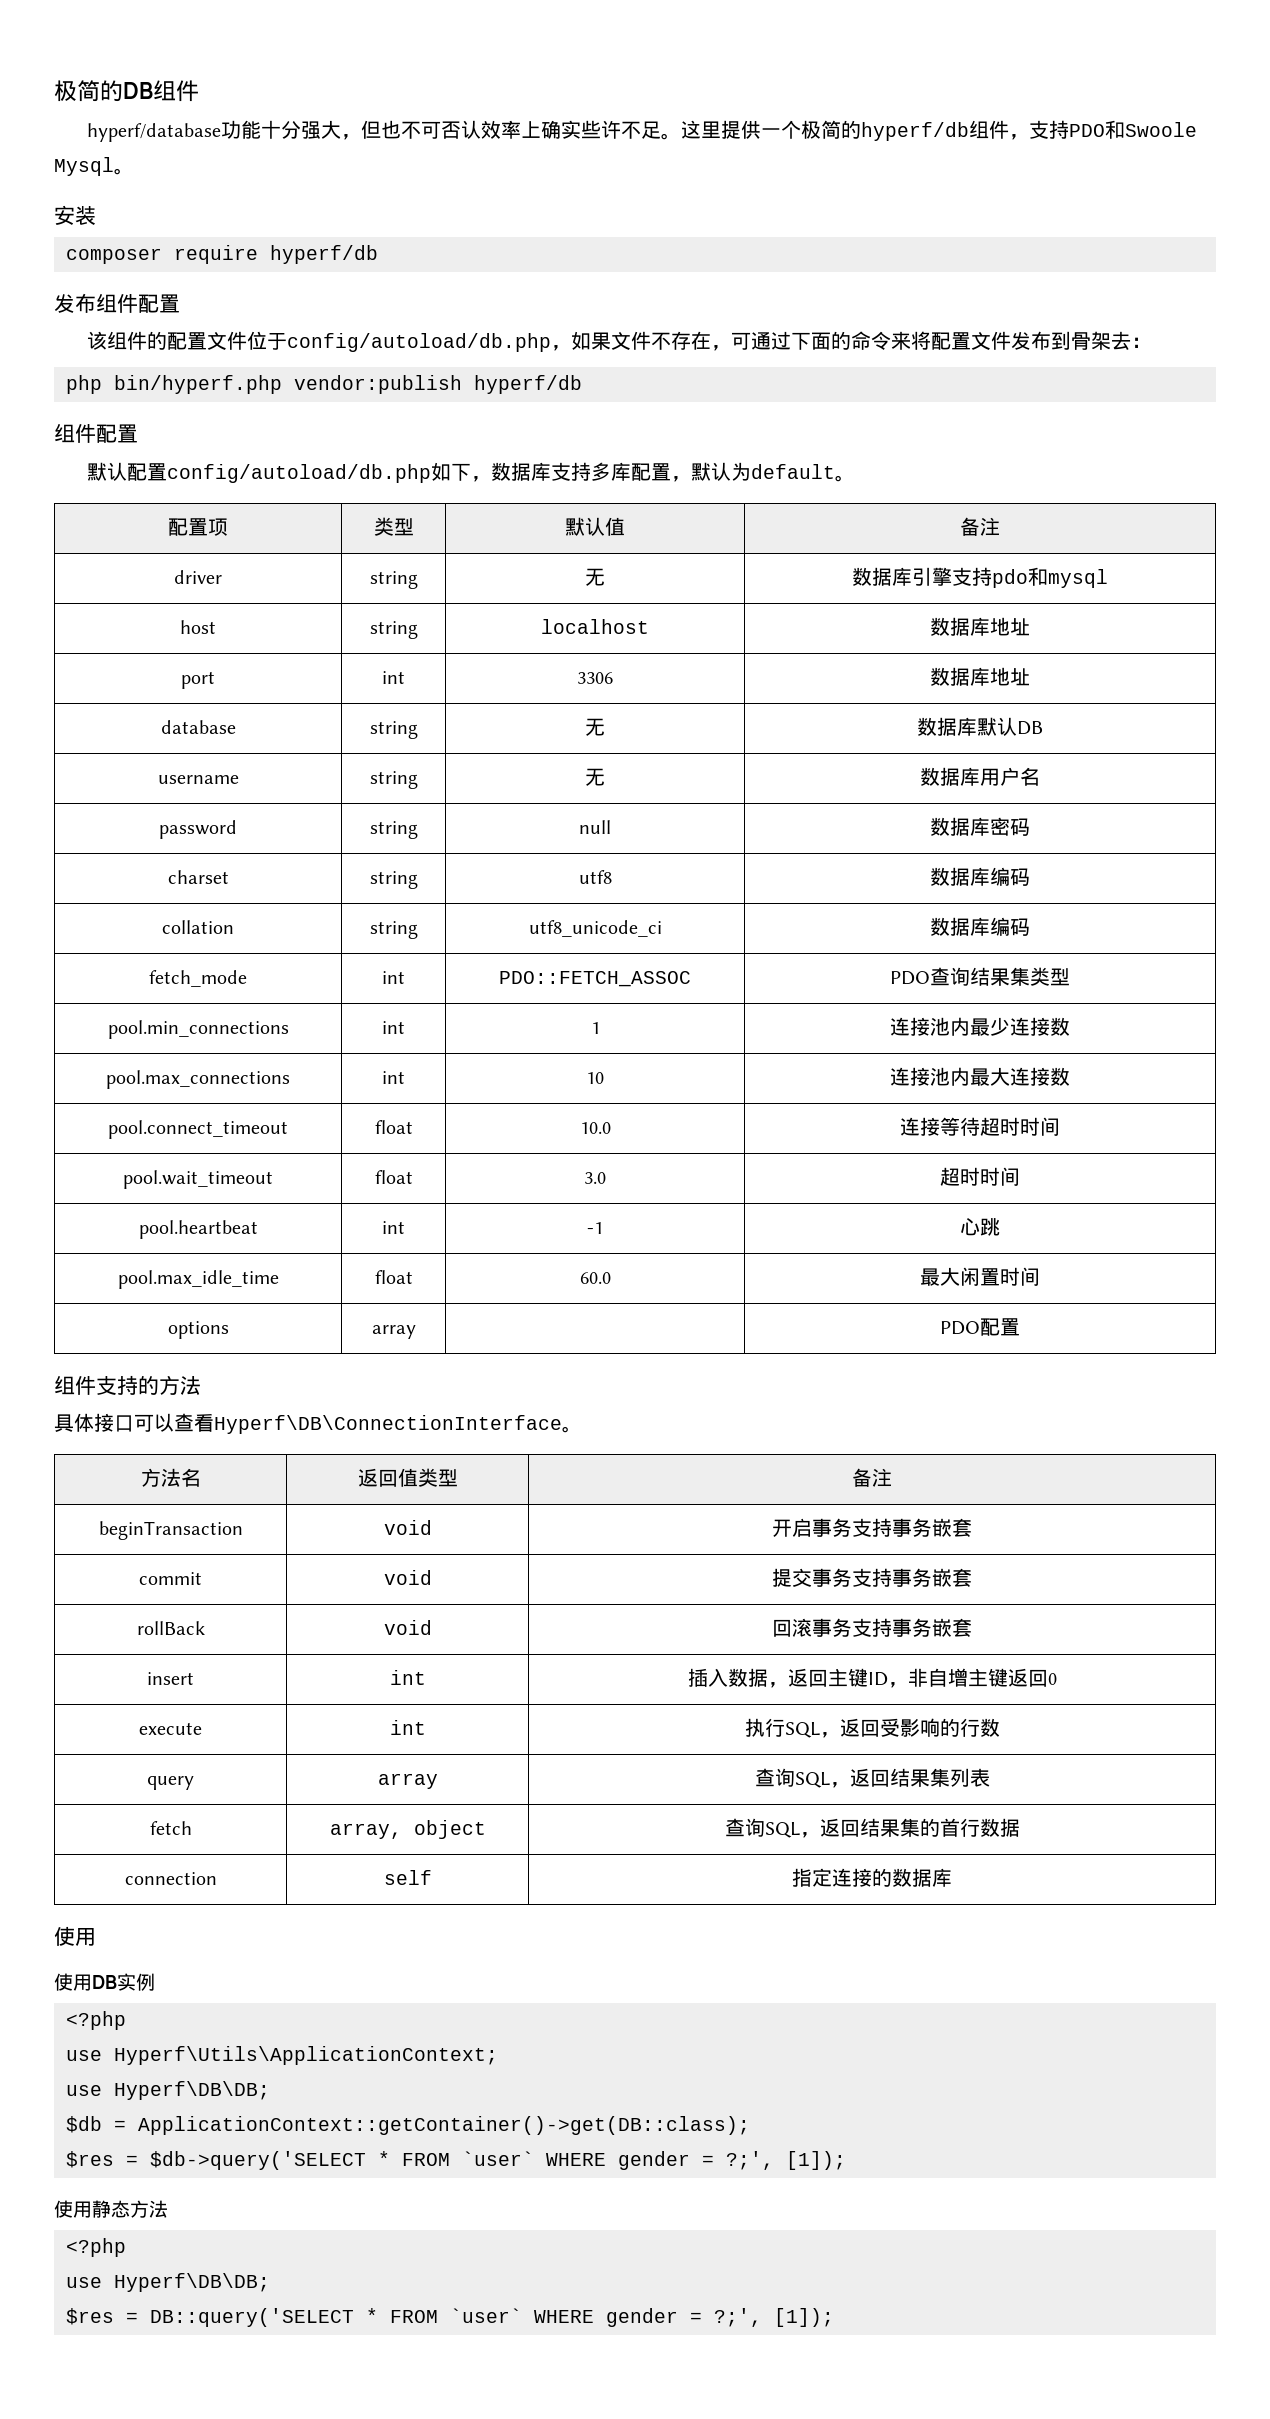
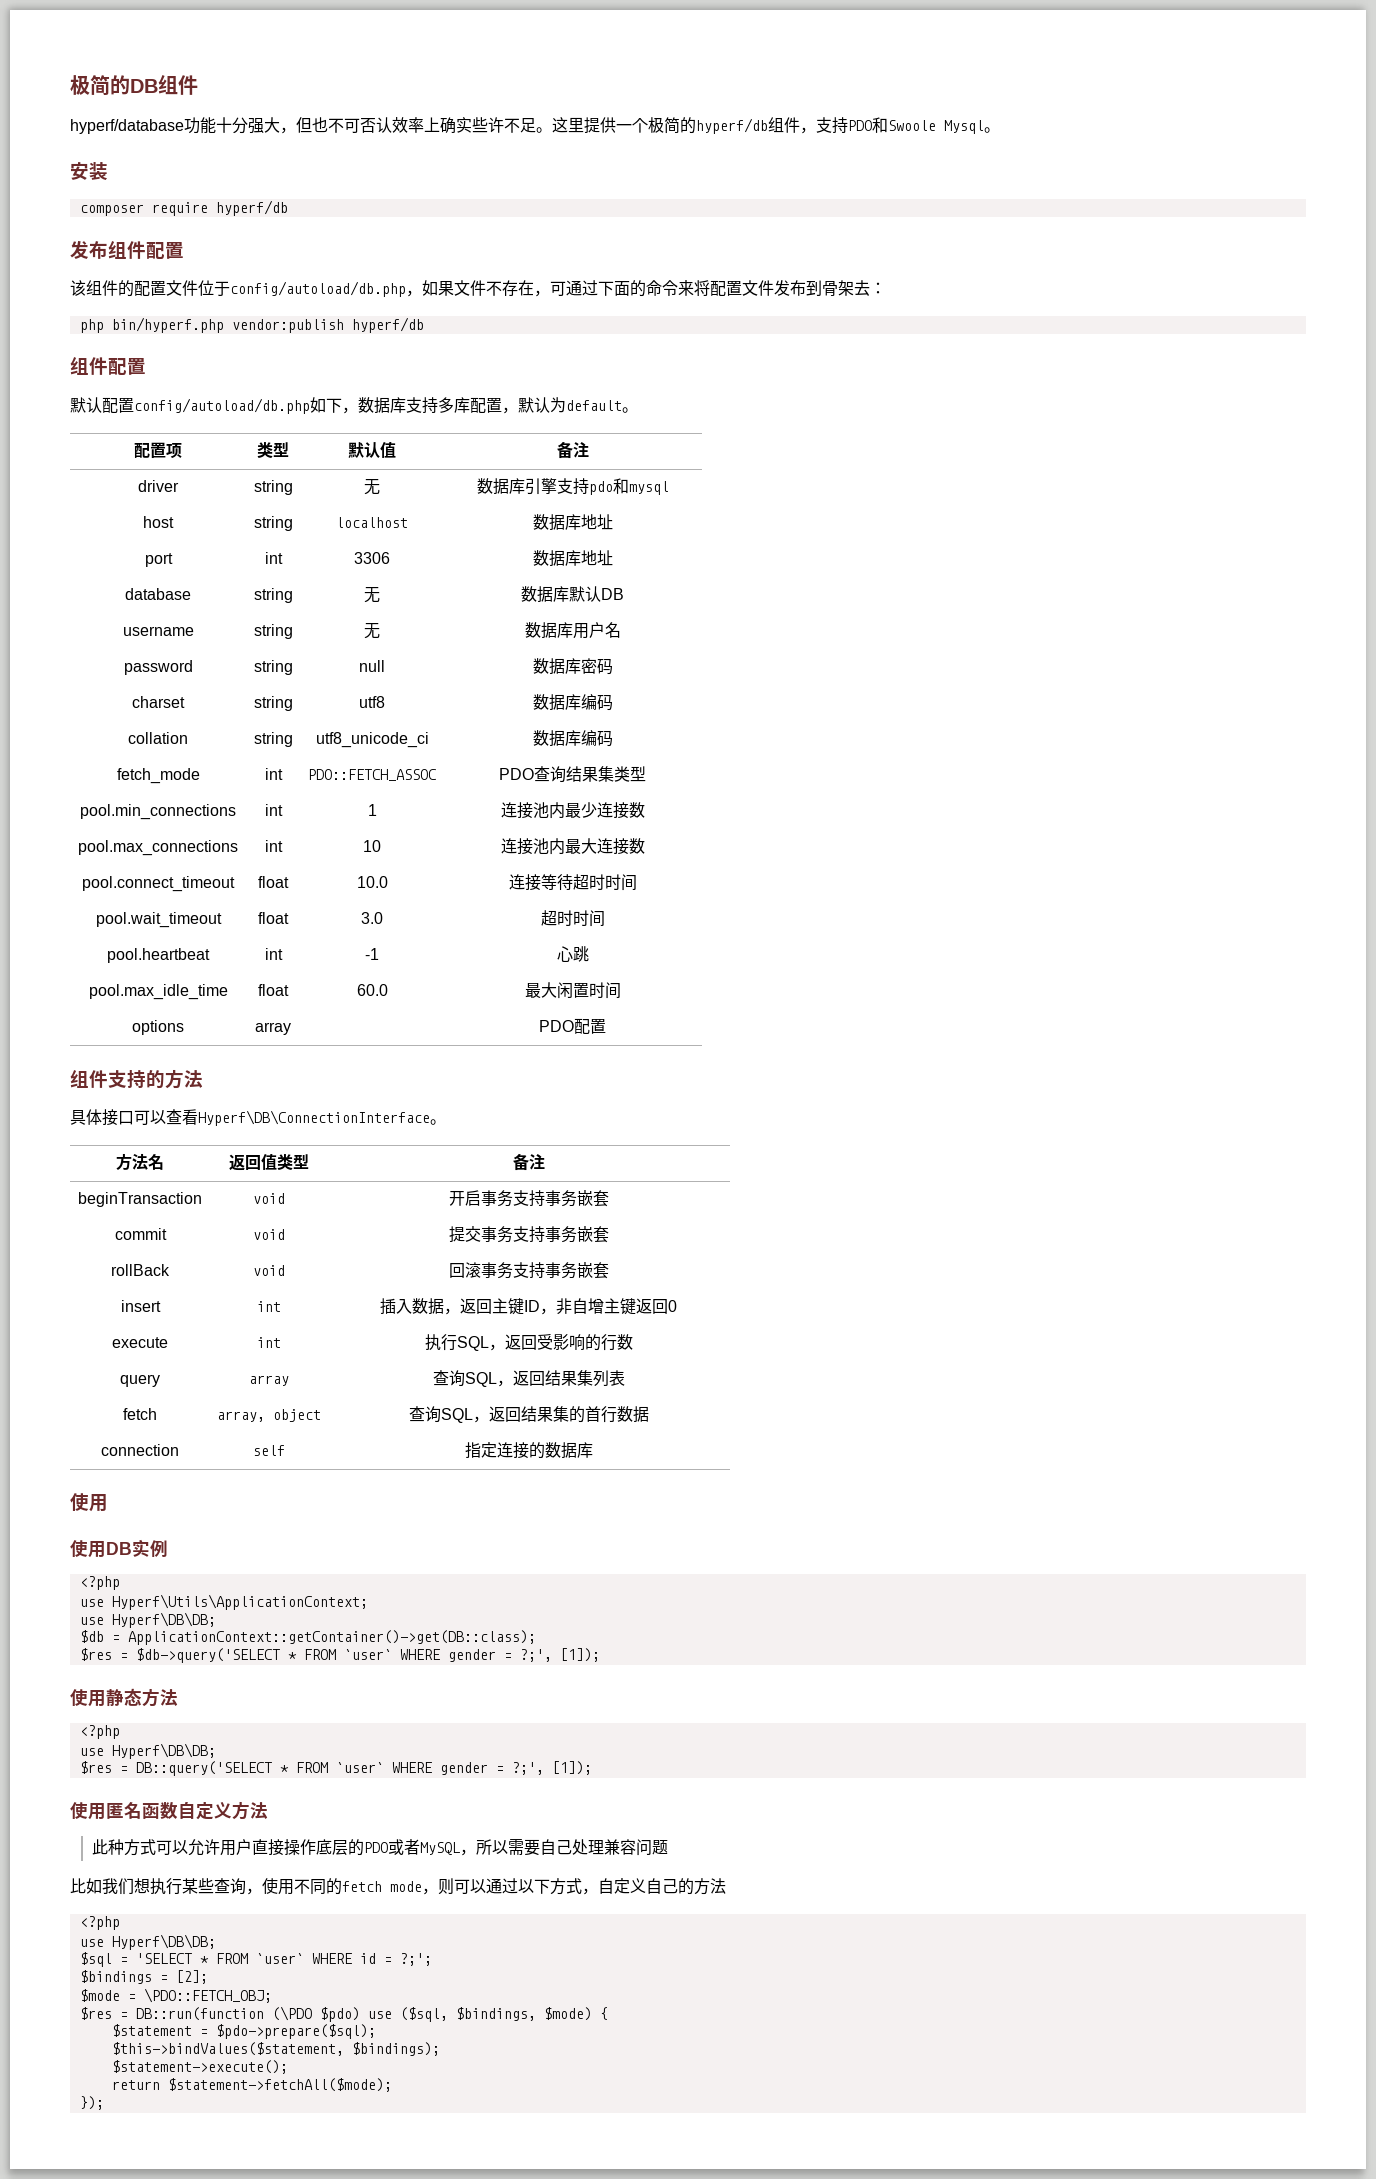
+ 使用匿名函数自定义方法
+ 此种方式可以允许用户直接操作底层的PDO或者MySQL，所以需要自己处理兼容问题
+ 比如我们想执行某些查询，使用不同的fetch mode，则可以通过以下方式，自定义自己的方法
+ <?php
+ use Hyperf\DB\DB;
+ $sql = 'SELECT * FROM `user` WHERE id = ?;';
+ $bindings = [2];
+ $mode = \PDO::FETCH_OBJ;
+ $res = DB::run(function (\PDO $pdo) use ($sql, $bindings, $mode) {
+ $statement = $pdo->prepare($sql);
+ $this->bindValues($statement, $bindings);
+ $statement->execute();
+ return $statement->fetchAll($mode);
+ });

